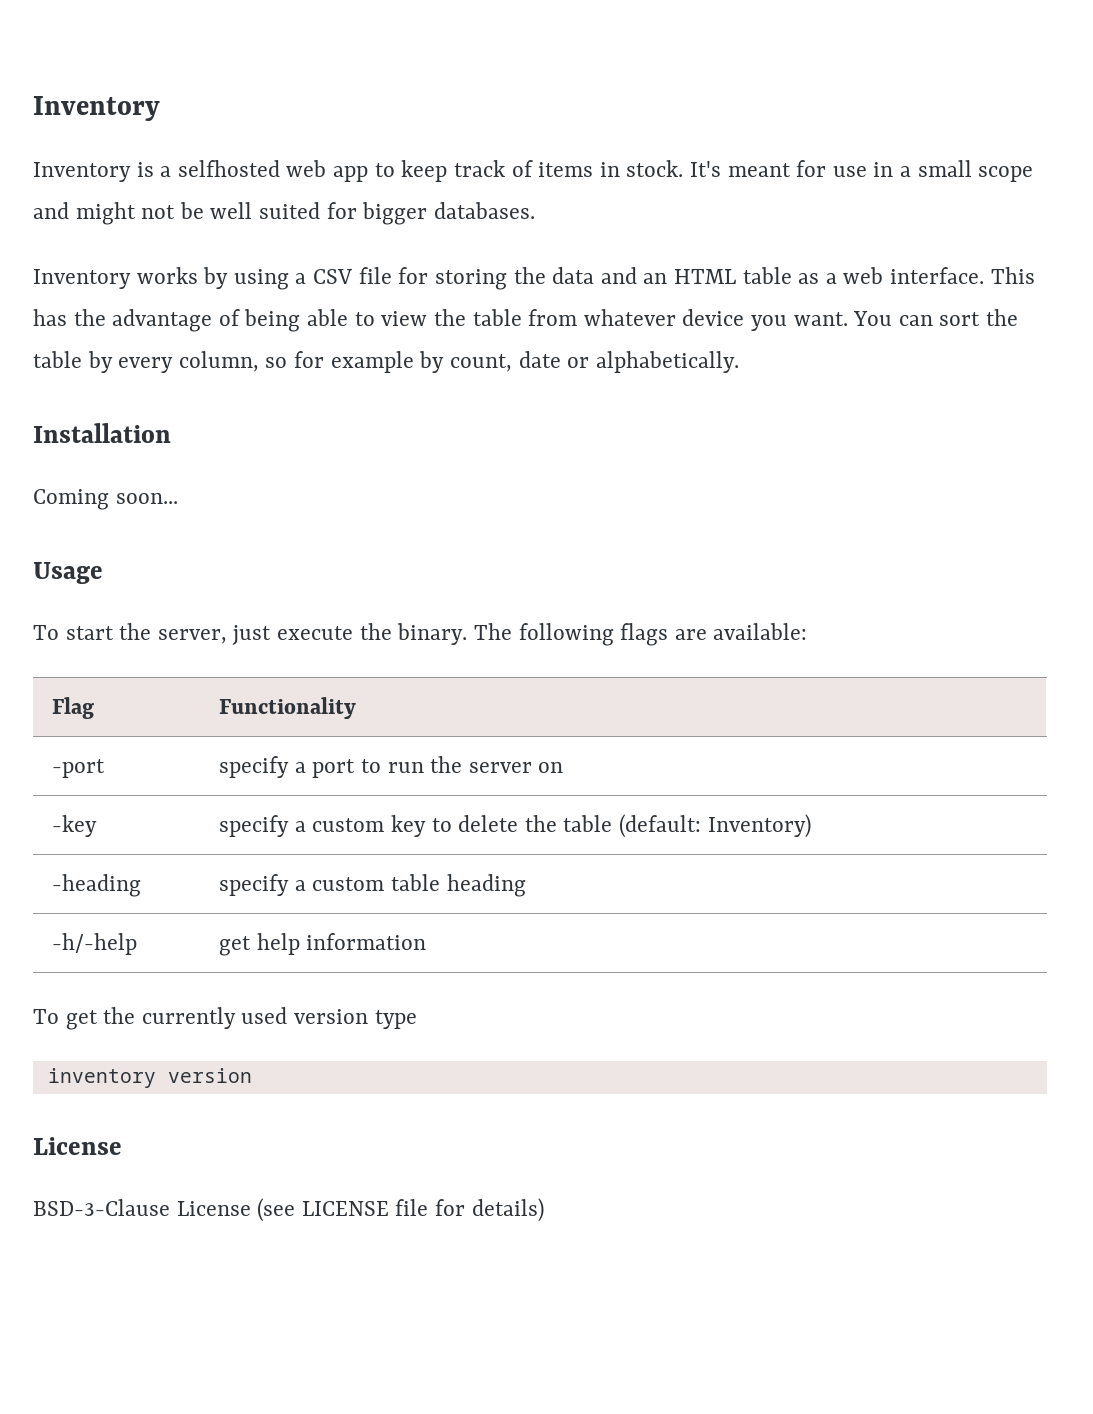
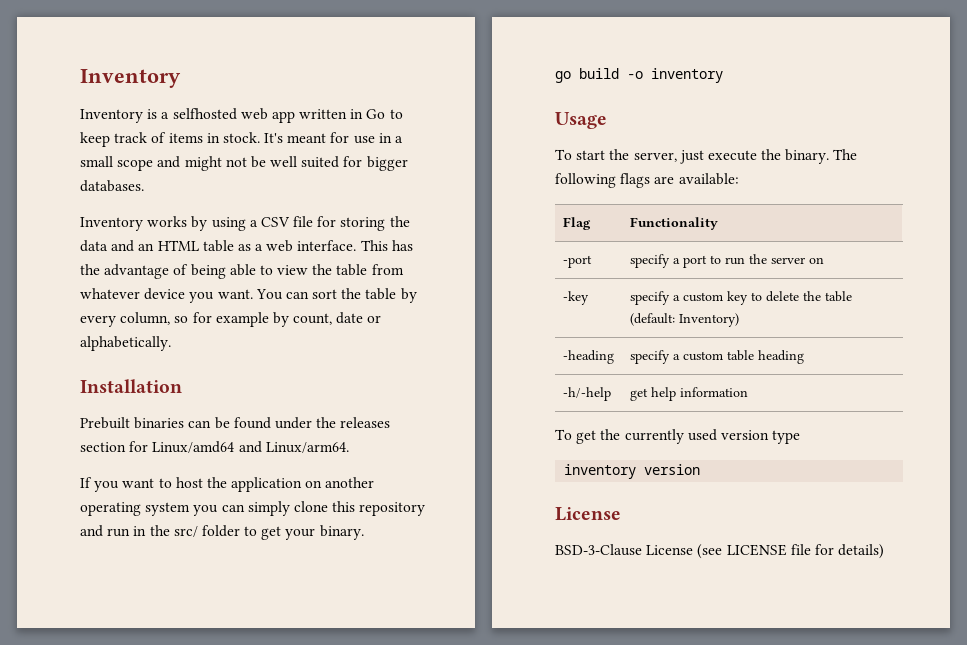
- Inventory is a selfhosted web app to keep track of items in stock.
+ Inventory is a selfhosted web app written in Go to keep track of items in stock.
- Coming soon...
+ Prebuilt binaries can be found under the releases section for Linux/amd64 and Linux/arm64.
+ If you want to host the application on another operating system you can simply clone this repository and run in the src/ folder to get your binary.
+ go build -o inventory

